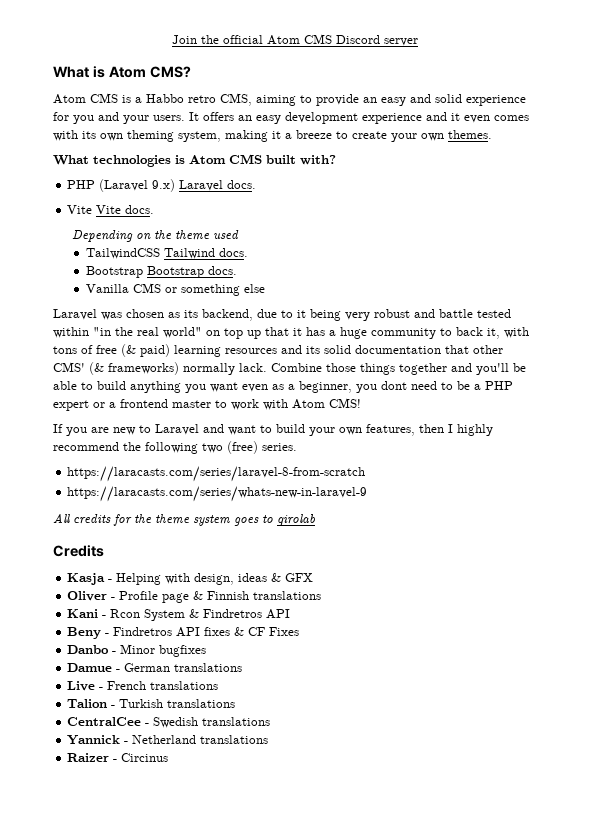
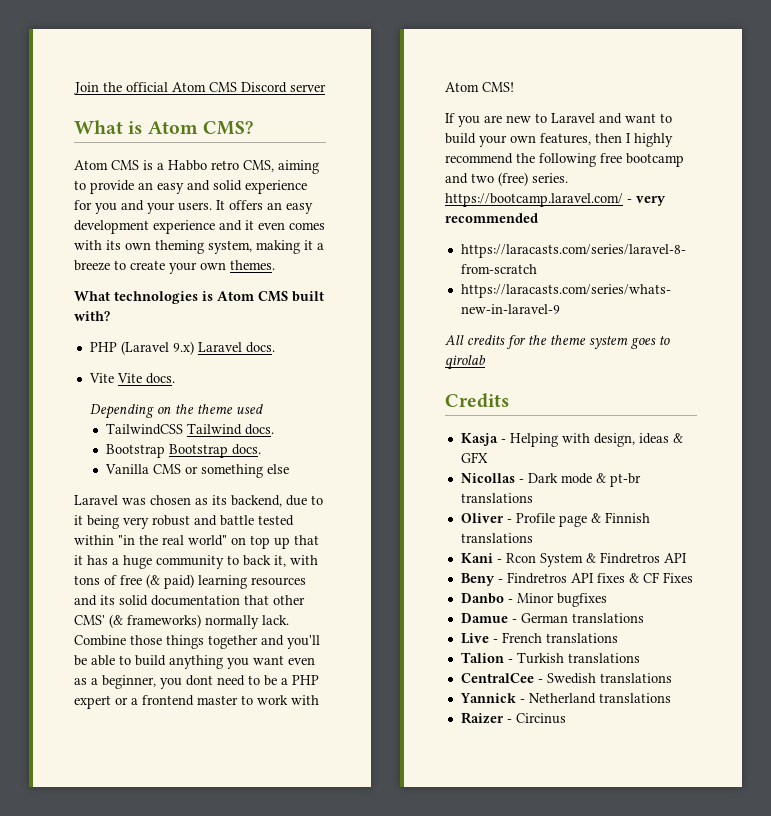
- If you are new to Laravel and want to build your own features, then I highly recommend the following two (free) series.
+ If you are new to Laravel and want to build your own features, then I highly recommend the following free bootcamp and two (free) series. https://bootcamp.laravel.com/ - very recommended
+ Nicollas - Dark mode & pt-br translations

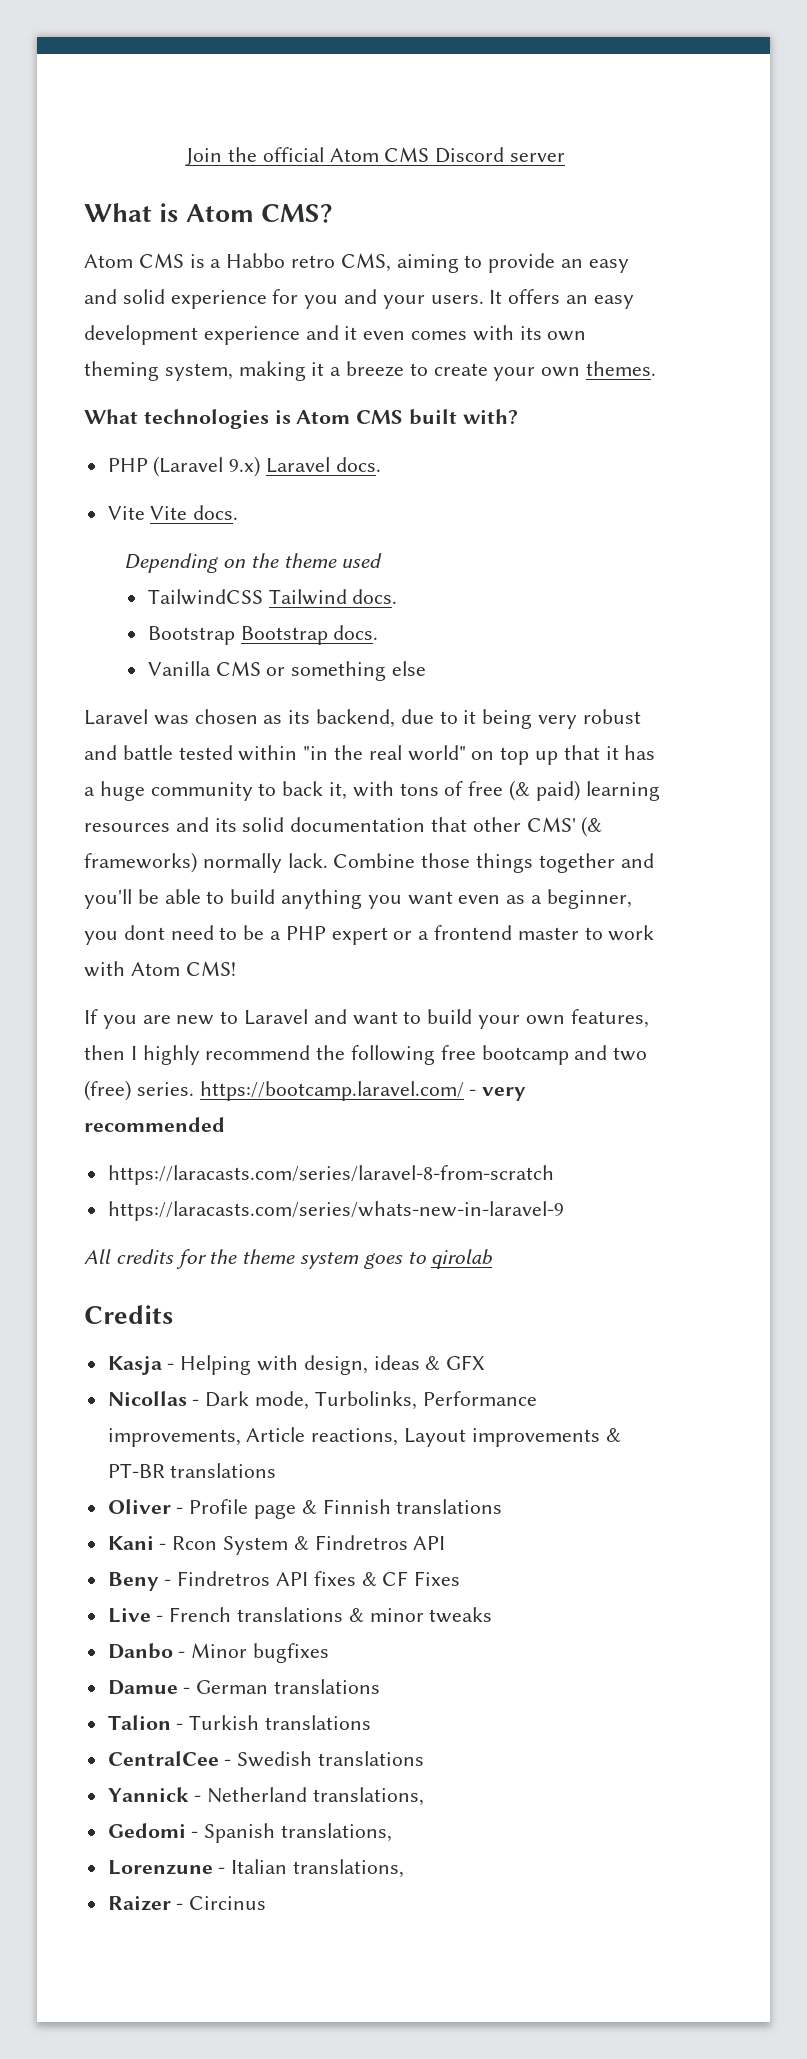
- Nicollas - Dark mode & pt-br translations
+ Nicollas - Dark mode, Turbolinks, Performance improvements, Article reactions, Layout improvements & PT-BR translations
+ Live - French translations & minor tweaks
- Live - French translations
- Yannick - Netherland translations
+ Yannick - Netherland translations,
+ Gedomi - Spanish translations,
+ Lorenzune - Italian translations,

